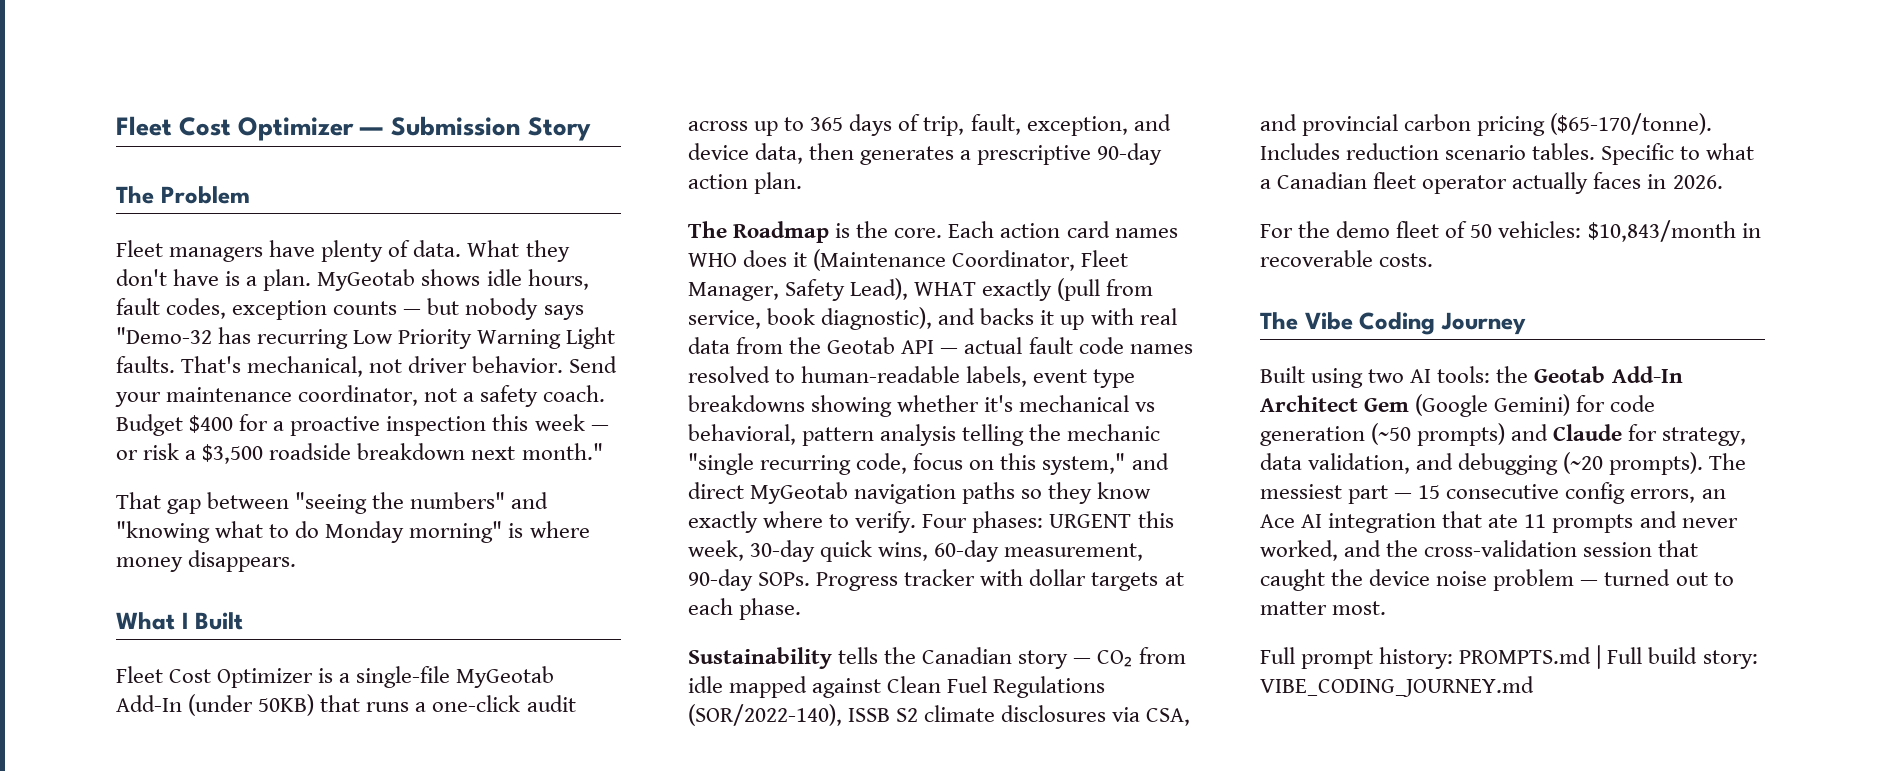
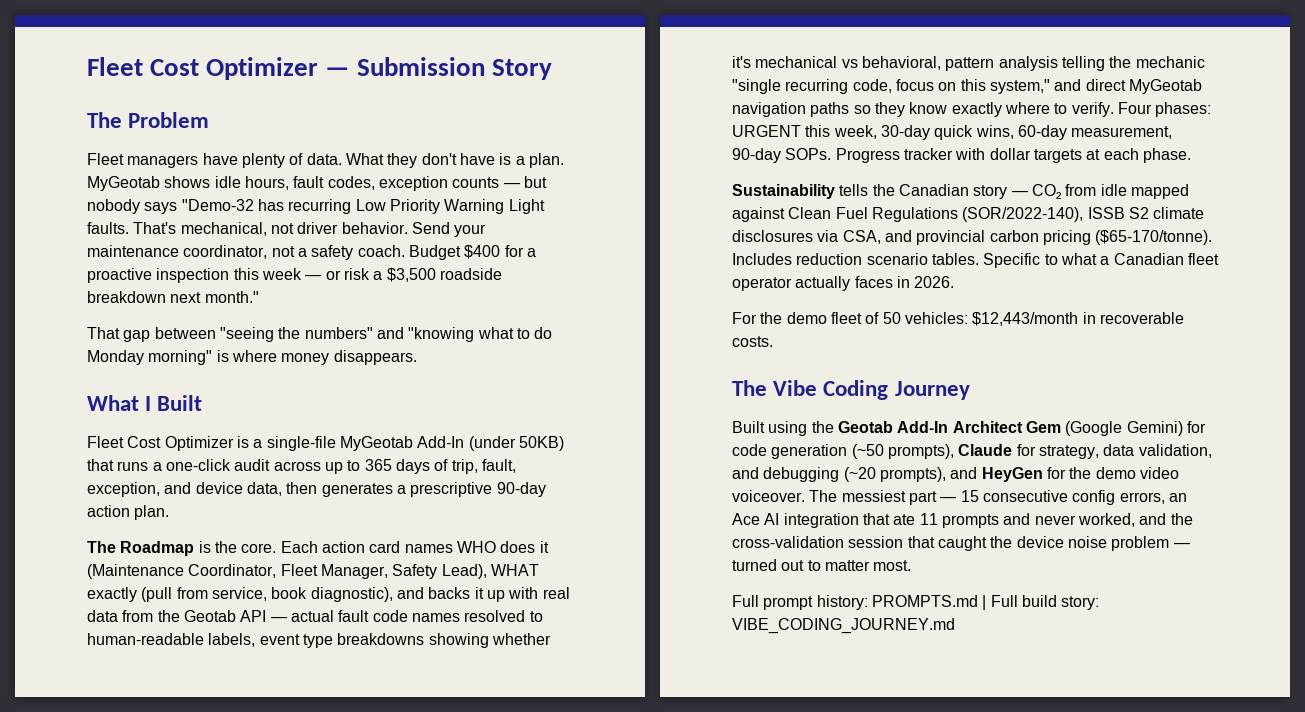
- For the demo fleet of 50 vehicles: $10,843/month in recoverable costs.
+ For the demo fleet of 50 vehicles: $12,443/month in recoverable costs.
- Built using two AI tools: the Geotab Add-In Architect Gem (Google Gemini) for code generation (~50 prompts) and Claude for strategy, data validation, and debugging (~20 prompts).
+ Built using the Geotab Add-In Architect Gem (Google Gemini) for code generation (~50 prompts), Claude for strategy, data validation, and debugging (~20 prompts), and HeyGen for the demo video voiceover.

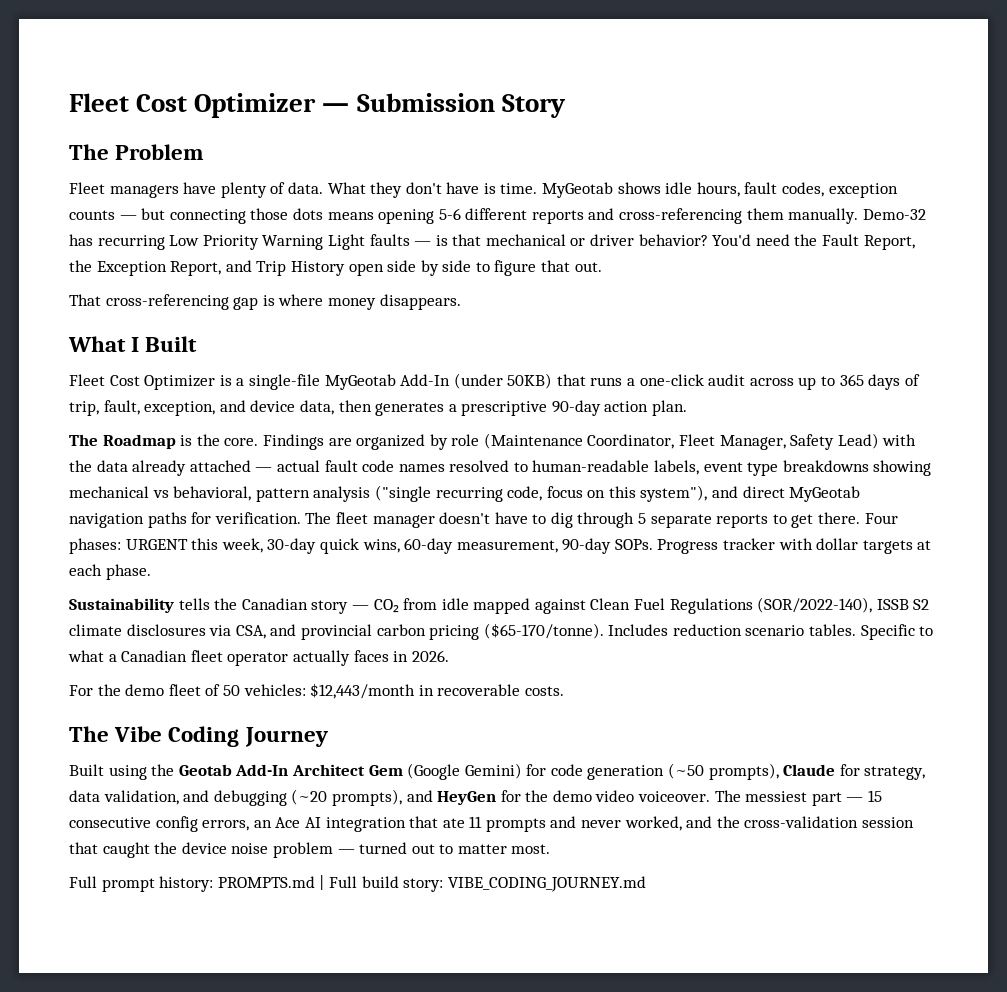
- What they don't have is a plan.
+ What they don't have is time.
- MyGeotab shows idle hours, fault codes, exception counts — but nobody says "Demo-32 has recurring Low Priority Warning Light faults. That's mechanical, not driver behavior. Send your maintenance coordinator, not a safety coach. Budget $400 for a proactive inspection this week — or risk a $3,500 roadside breakdown next month."
- That gap between "seeing the numbers" and "knowing what to do Monday morning" is where money disappears.
+ MyGeotab shows idle hours, fault codes, exception counts — but connecting those dots means opening 5-6 different reports and cross-referencing them manually. Demo-32 has recurring Low Priority Warning Light faults — is that mechanical or driver behavior? You'd need the Fault Report, the Exception Report, and Trip History open side by side to figure that out.
+ That cross-referencing gap is where money disappears.
- Each action card names WHO does it (Maintenance Coordinator, Fleet Manager, Safety Lead), WHAT exactly (pull from service, book diagnostic), and backs it up with real data from the Geotab API — actual fault code names resolved to human-readable labels, event type breakdowns showing whether it's mechanical vs behavioral, pattern analysis telling the mechanic "single recurring code, focus on this system," and direct MyGeotab navigation paths so they know exactly where to verify.
+ Findings are organized by role (Maintenance Coordinator, Fleet Manager, Safety Lead) with the data already attached — actual fault code names resolved to human-readable labels, event type breakdowns showing mechanical vs behavioral, pattern analysis ("single recurring code, focus on this system"), and direct MyGeotab navigation paths for verification. The fleet manager doesn't have to dig through 5 separate reports to get there.

